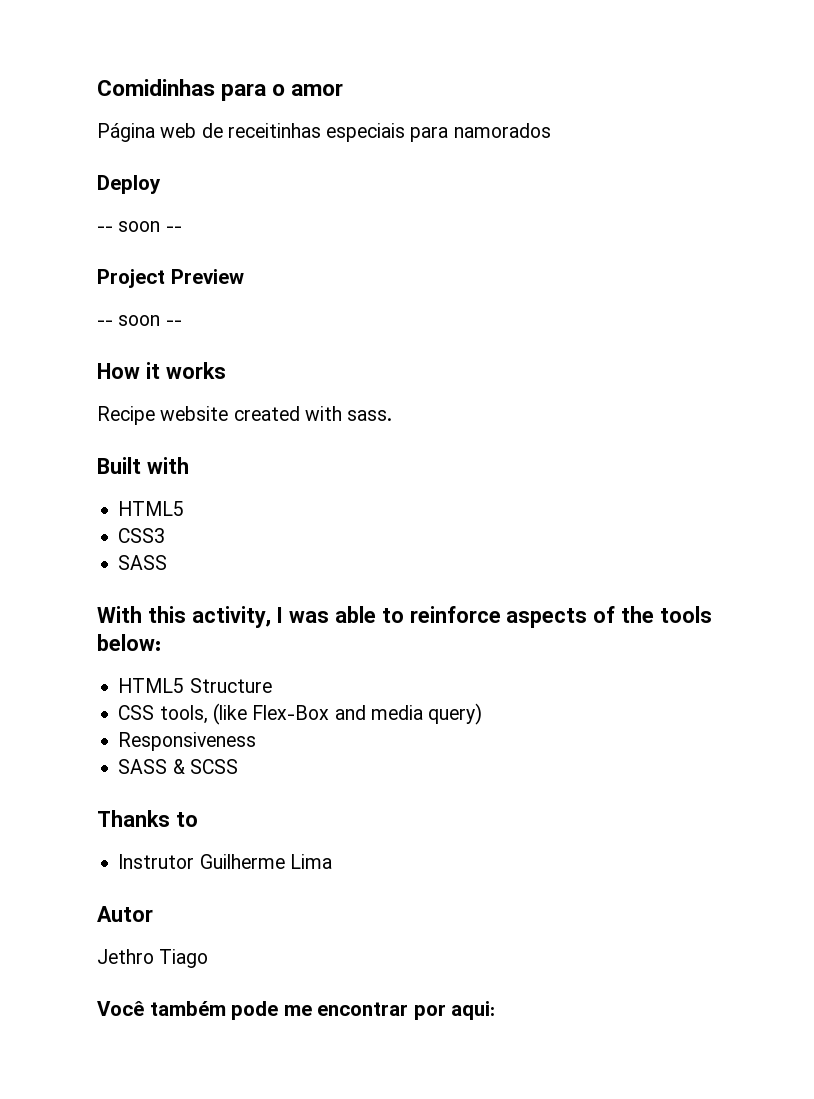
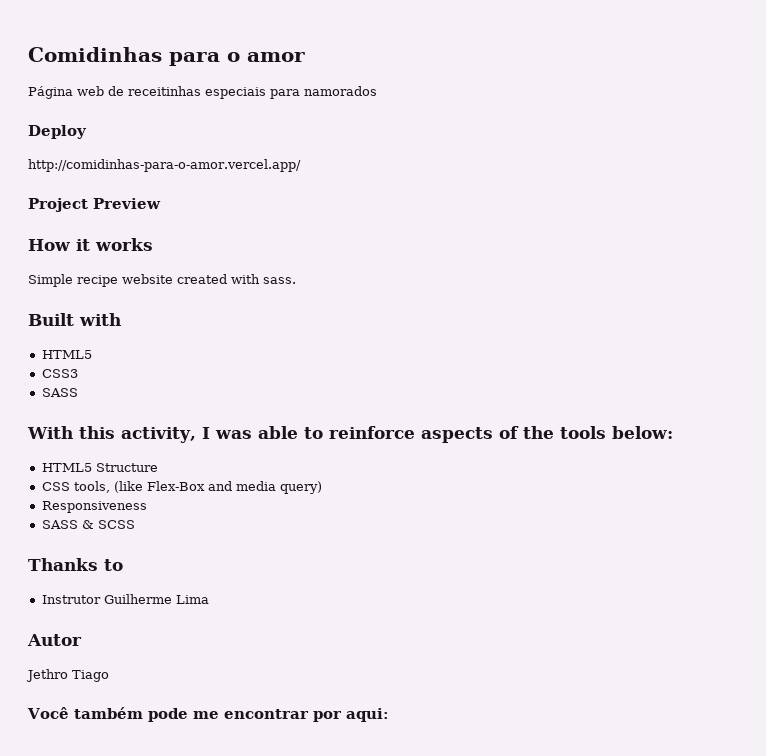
  Deploy
- -- soon --
+ http://comidinhas-para-o-amor.vercel.app/
  Project Preview
- -- soon --
- Recipe website created with sass.
+ Simple recipe website created with sass.

